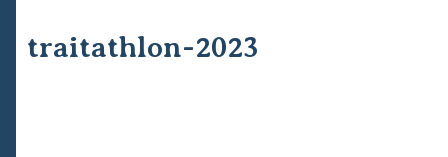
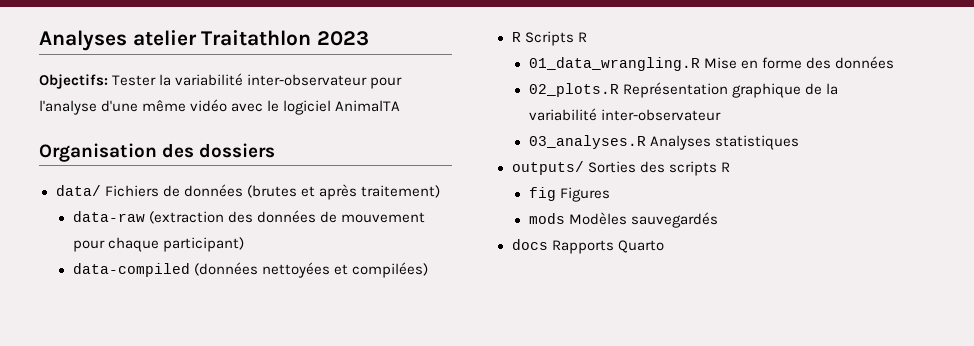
- traitathlon-2023
+ Analyses atelier Traitathlon 2023
+ Objectifs: Tester la variabilité inter-observateur pour l'analyse d'une même vidéo avec le logiciel AnimalTA
+ Organisation des dossiers
+ data/ Fichiers de données (brutes et après traitement)
+ data-raw (extraction des données de mouvement pour chaque participant)
+ data-compiled (données nettoyées et compilées)
+ R Scripts R
+ 01_data_wrangling.R Mise en forme des données
+ 02_plots.R Représentation graphique de la variabilité inter-observateur
+ 03_analyses.R Analyses statistiques
+ outputs/ Sorties des scripts R
+ fig Figures
+ mods Modèles sauvegardés
+ docs Rapports Quarto

